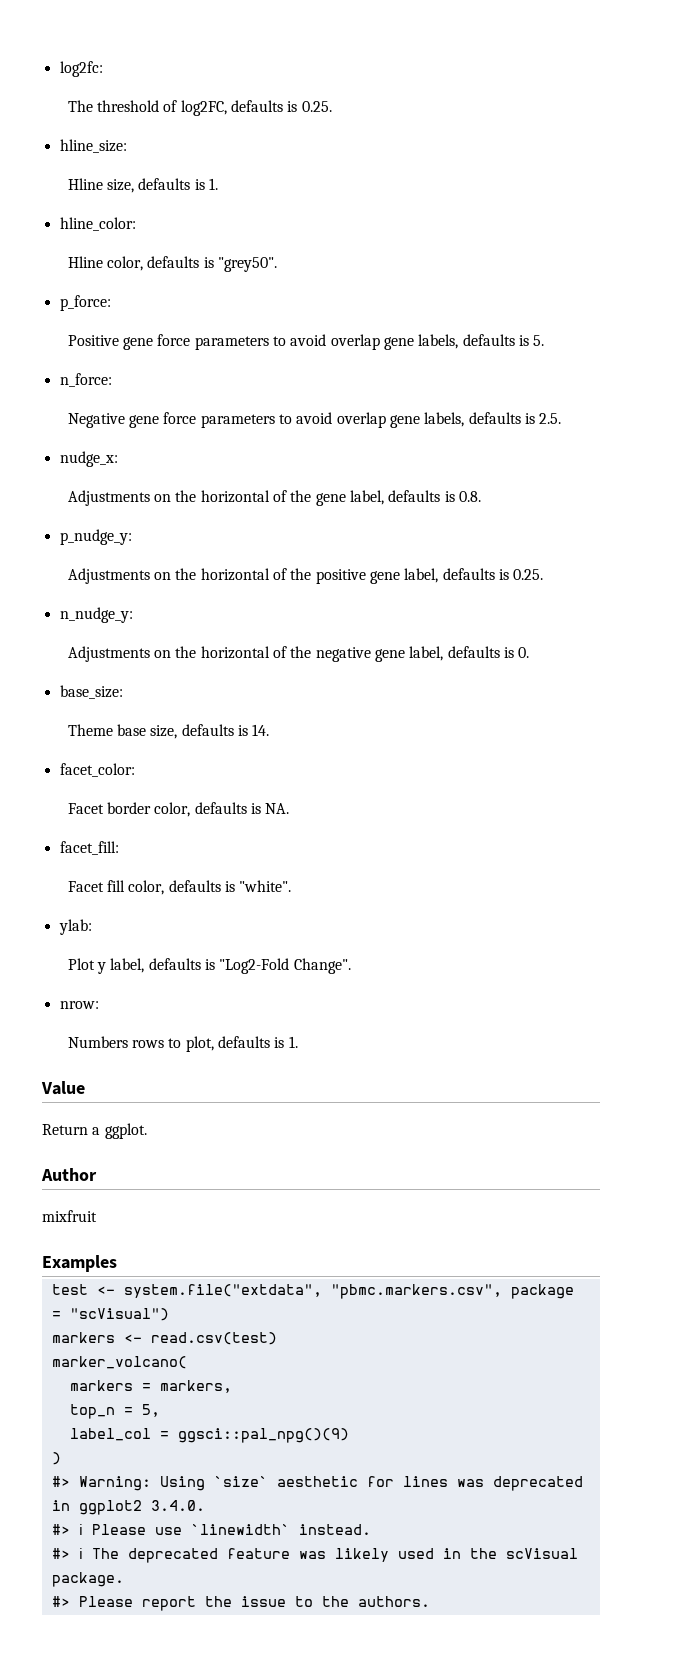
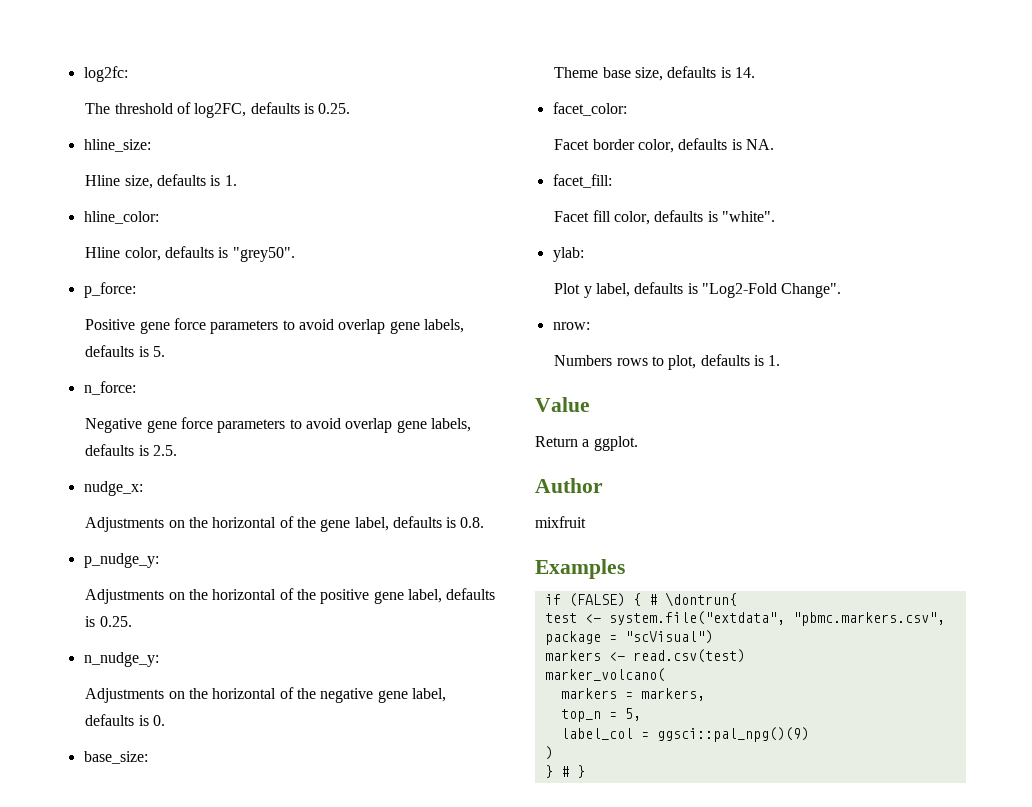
+ if (FALSE) { # \dontrun{
- #> Warning: Using `size` aesthetic for lines was deprecated in ggplot2 3.4.0.
- #> ℹ Please use `linewidth` instead.
- #> ℹ The deprecated feature was likely used in the scVisual package.
- #> Please report the issue to the authors.
+ } # }

